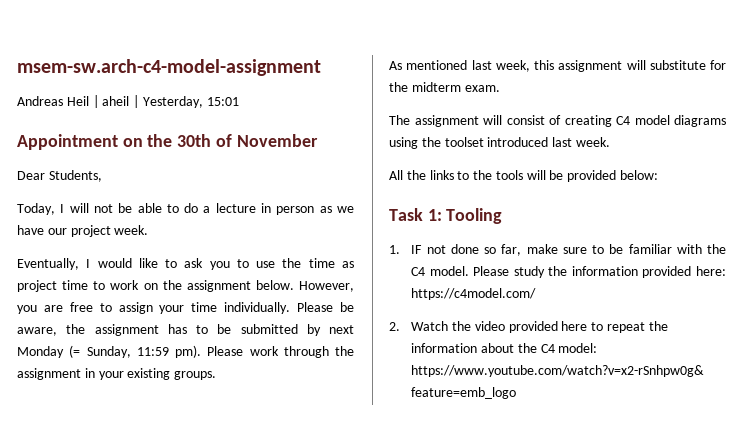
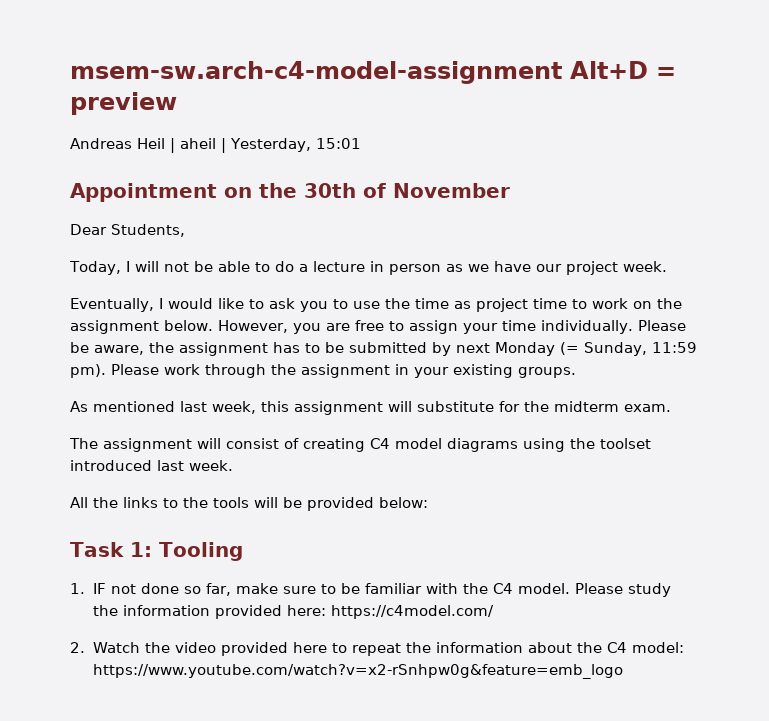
- msem-sw.arch-c4-model-assignment
+ msem-sw.arch-c4-model-assignment Alt+D = preview

